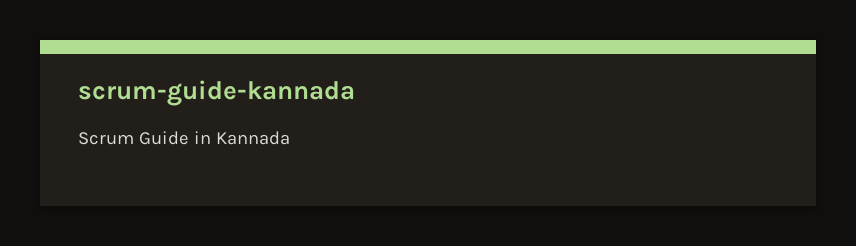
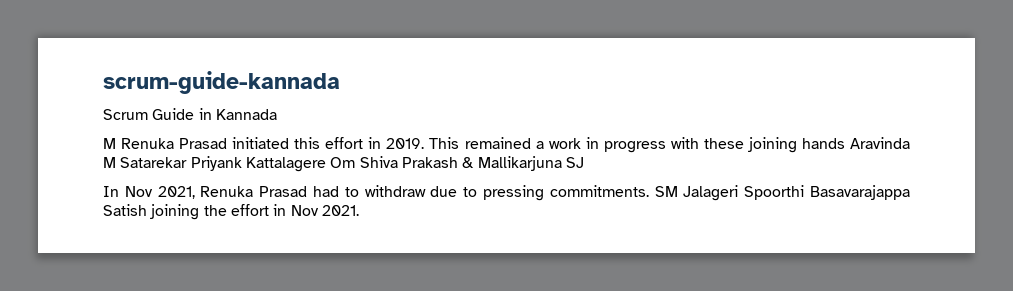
+ M Renuka Prasad initiated this effort in 2019. This remained a work in progress with these joining hands Aravinda M Satarekar Priyank Kattalagere Om Shiva Prakash & Mallikarjuna SJ
+ In Nov 2021, Renuka Prasad had to withdraw due to pressing commitments. SM Jalageri Spoorthi Basavarajappa Satish joining the effort in Nov 2021.

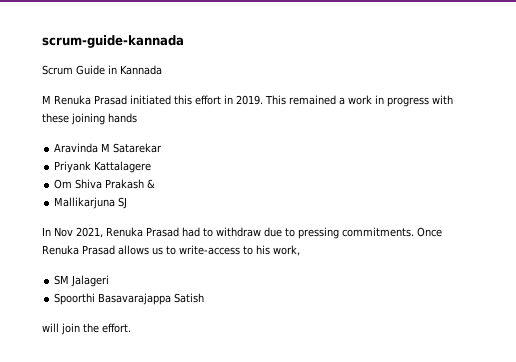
- This remained a work in progress with these joining hands Aravinda M Satarekar Priyank Kattalagere Om Shiva Prakash & Mallikarjuna SJ
+ This remained a work in progress with these joining hands
+ Aravinda M Satarekar
+ Priyank Kattalagere
+ Om Shiva Prakash &
+ Mallikarjuna SJ
- In Nov 2021, Renuka Prasad had to withdraw due to pressing commitments. SM Jalageri Spoorthi Basavarajappa Satish joining the effort in Nov 2021.
+ In Nov 2021, Renuka Prasad had to withdraw due to pressing commitments. Once Renuka Prasad allows us to write-access to his work,
+ SM Jalageri
+ Spoorthi Basavarajappa Satish
+ will join the effort.

